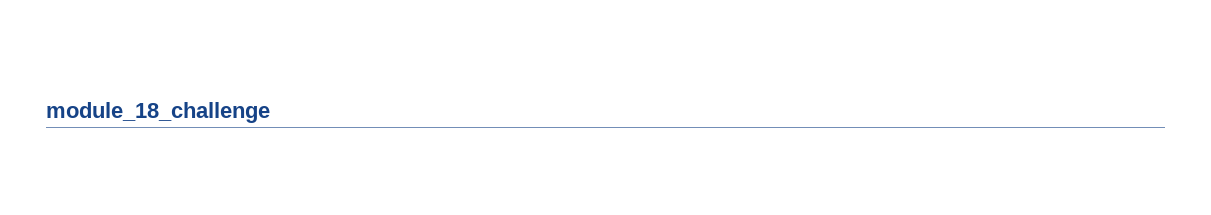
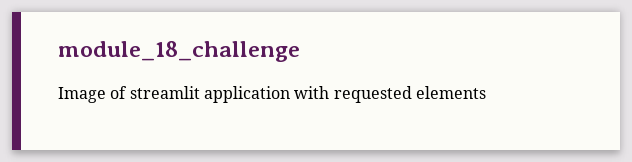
+ Image of streamlit application with requested elements

